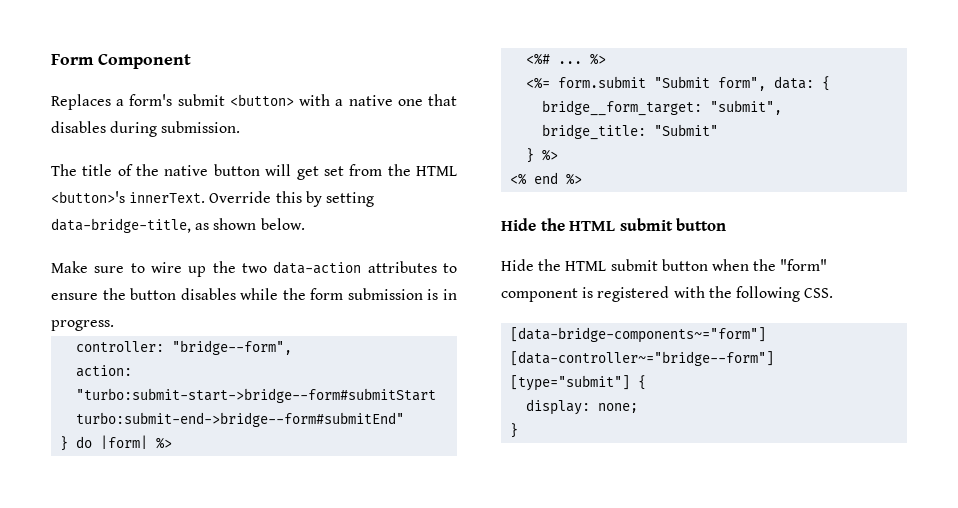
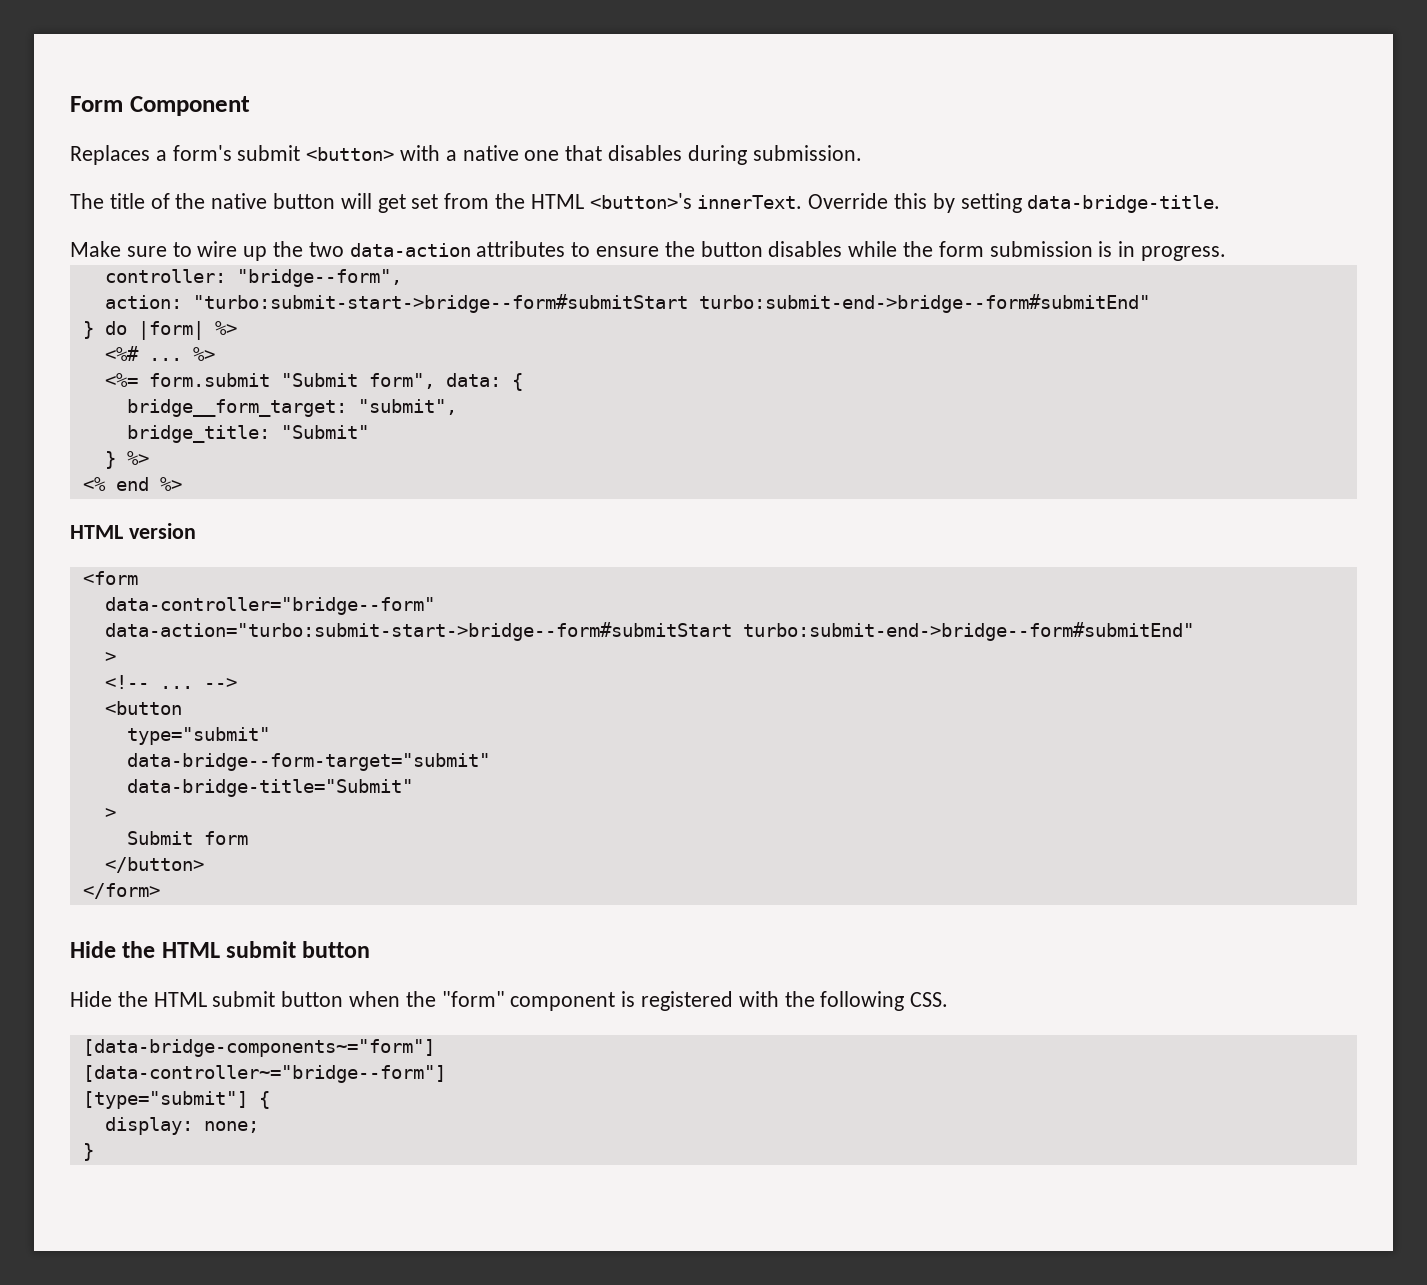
- Override this by setting data-bridge-title, as shown below.
+ Override this by setting data-bridge-title.
+ HTML version
+ <form
+ data-controller="bridge--form"
+ data-action="turbo:submit-start->bridge--form#submitStart turbo:submit-end->bridge--form#submitEnd"
+ >
+ <!-- ... -->
+ <button
+ type="submit"
+ data-bridge--form-target="submit"
+ data-bridge-title="Submit"
+ >
+ Submit form
+ </button>
+ </form>

